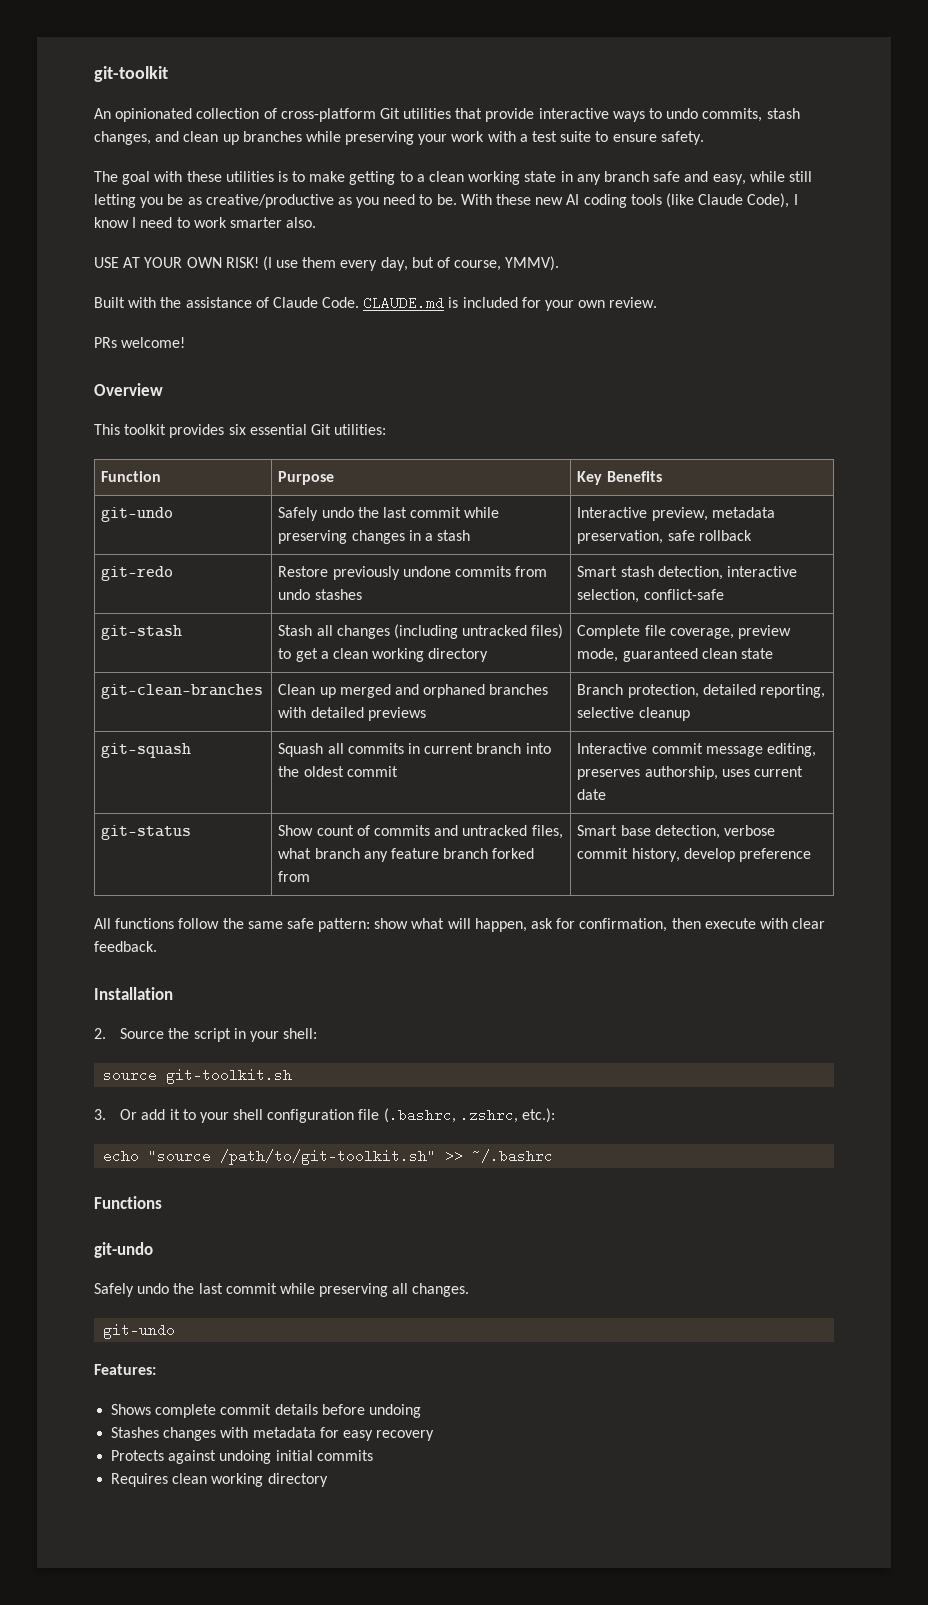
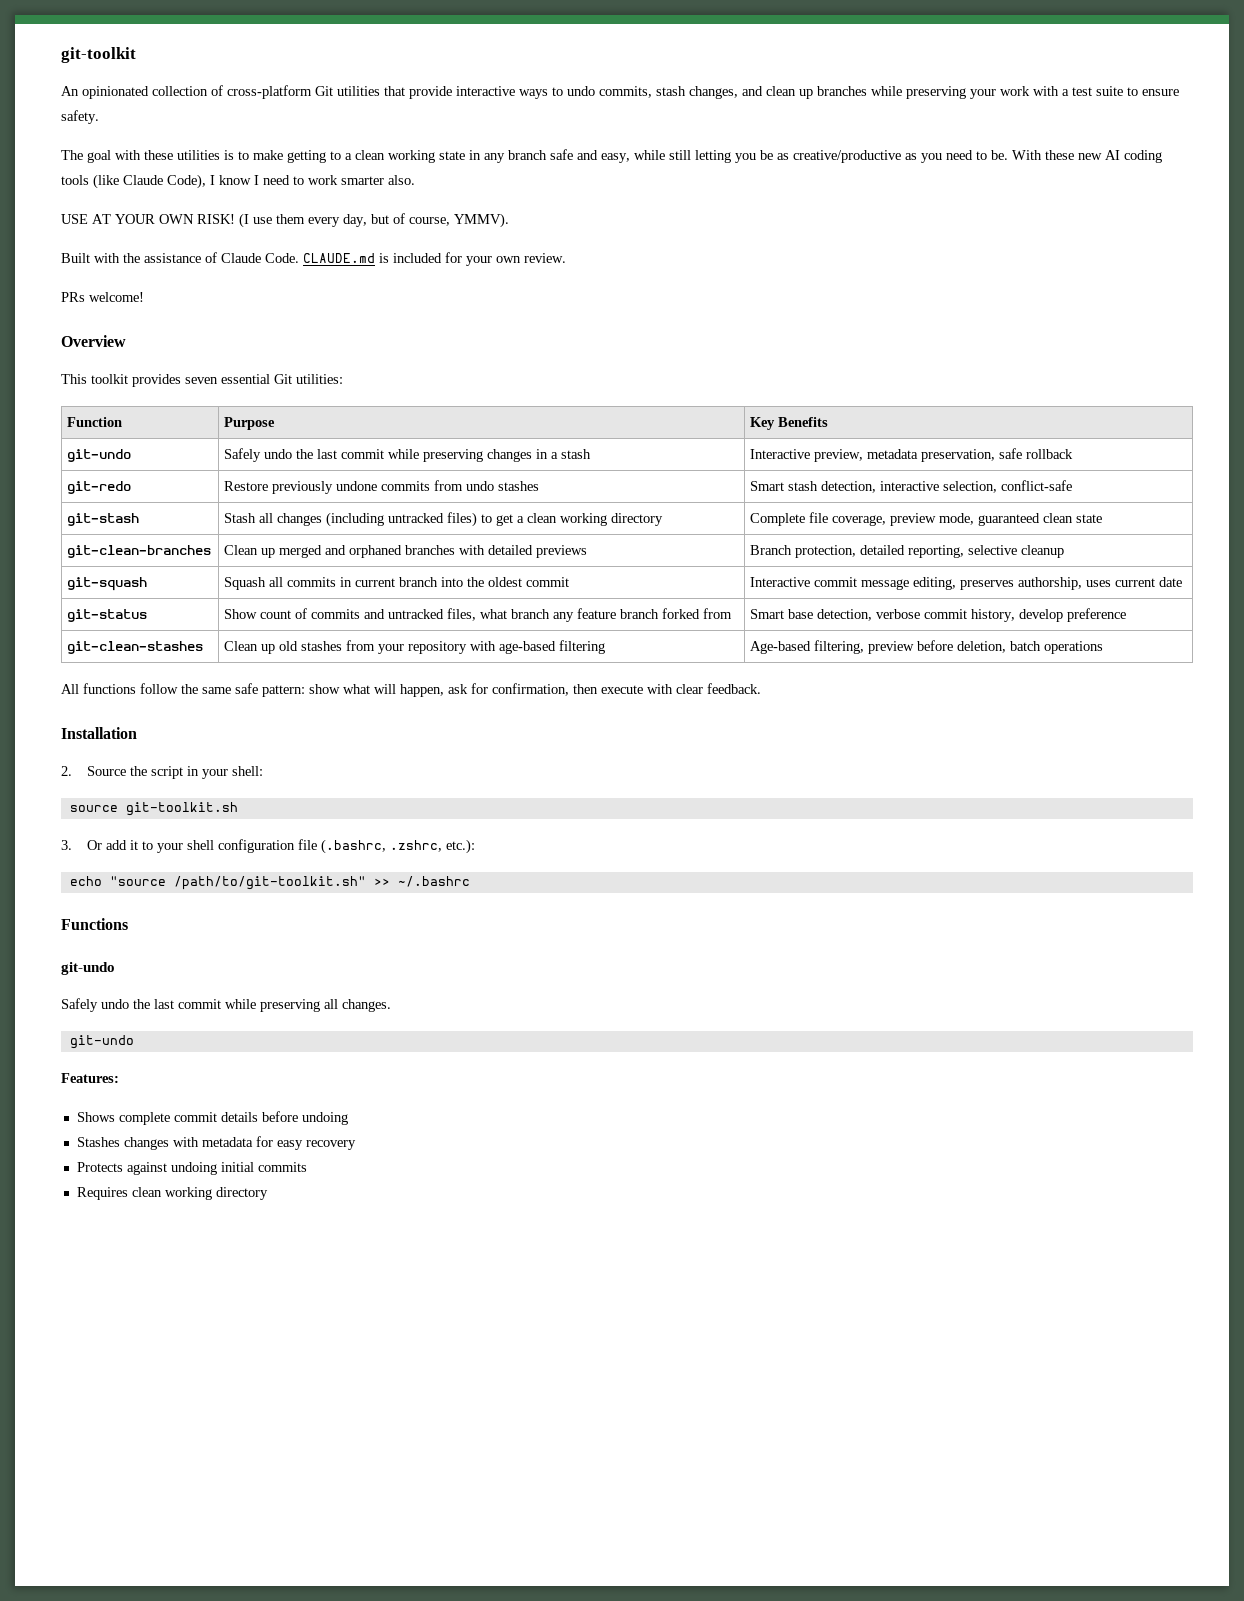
- This toolkit provides six essential Git utilities:
+ This toolkit provides seven essential Git utilities:
+ git-clean-stashes | Clean up old stashes from your repository with age-based filtering | Age-based filtering, preview before deletion, batch operations

